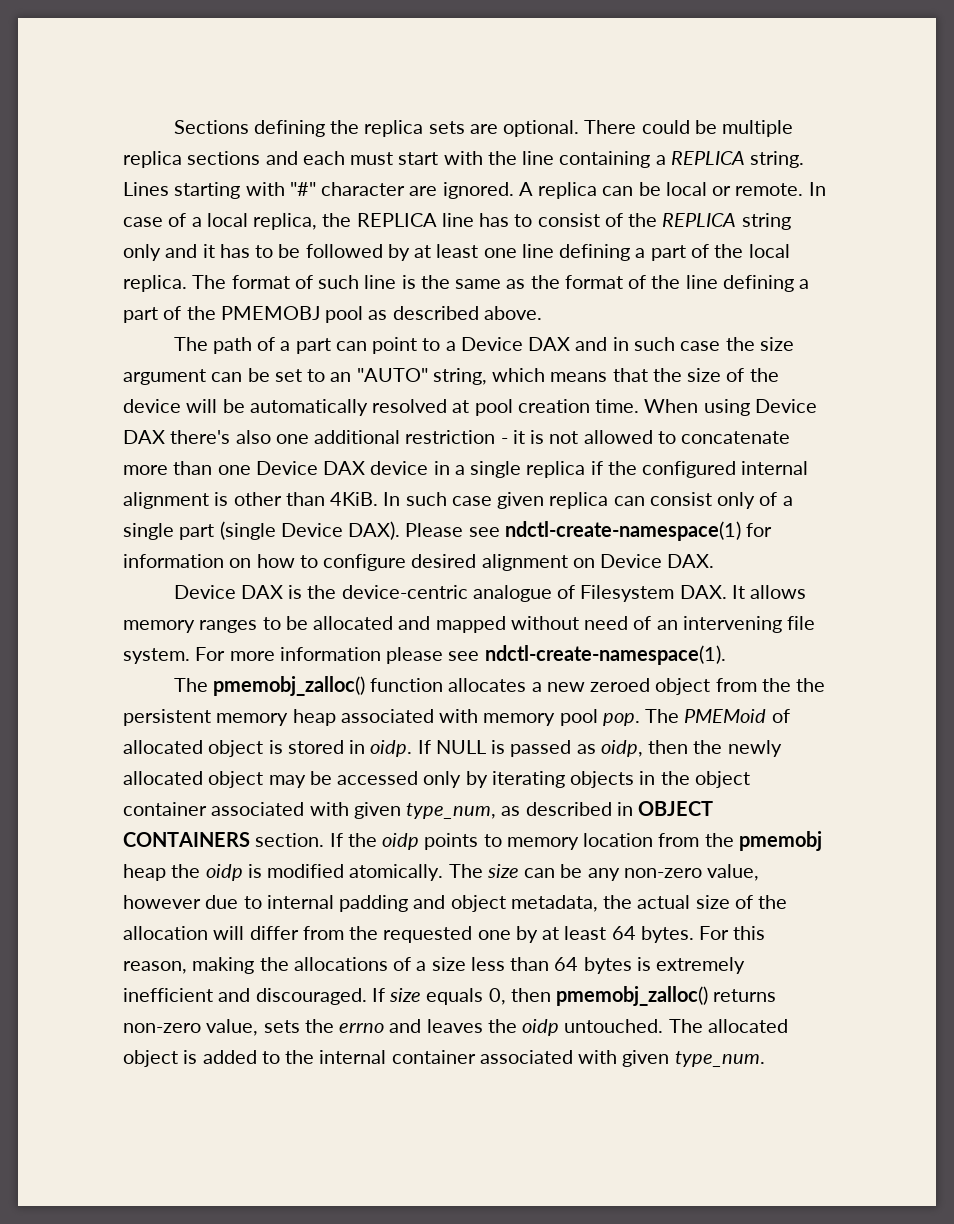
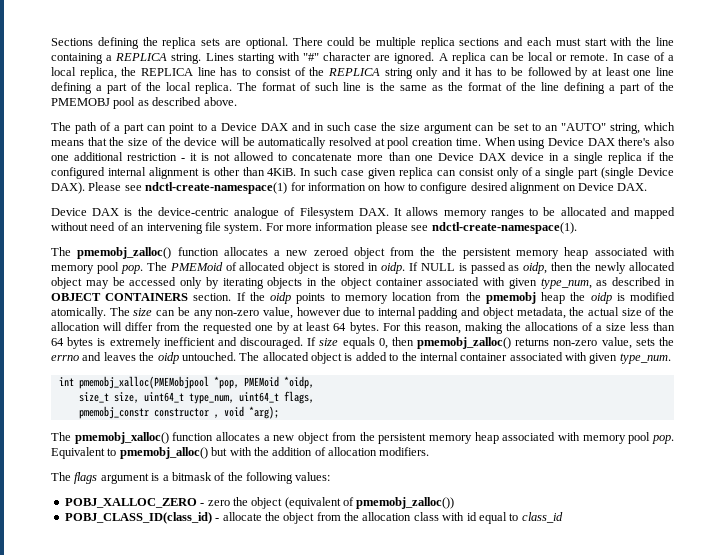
+ int pmemobj_xalloc(PMEMobjpool *pop, PMEMoid *oidp,
+ size_t size, uint64_t type_num, uint64_t flags,
+ pmemobj_constr constructor , void *arg);
+ The pmemobj_xalloc() function allocates a new object from the persistent memory heap associated with memory pool pop. Equivalent to pmemobj_alloc() but with the addition of allocation modifiers.
+ The flags argument is a bitmask of the following values:
+ POBJ_XALLOC_ZERO - zero the object (equivalent of pmemobj_zalloc())
+ POBJ_CLASS_ID(class_id) - allocate the object from the allocation class with id equal to class_id

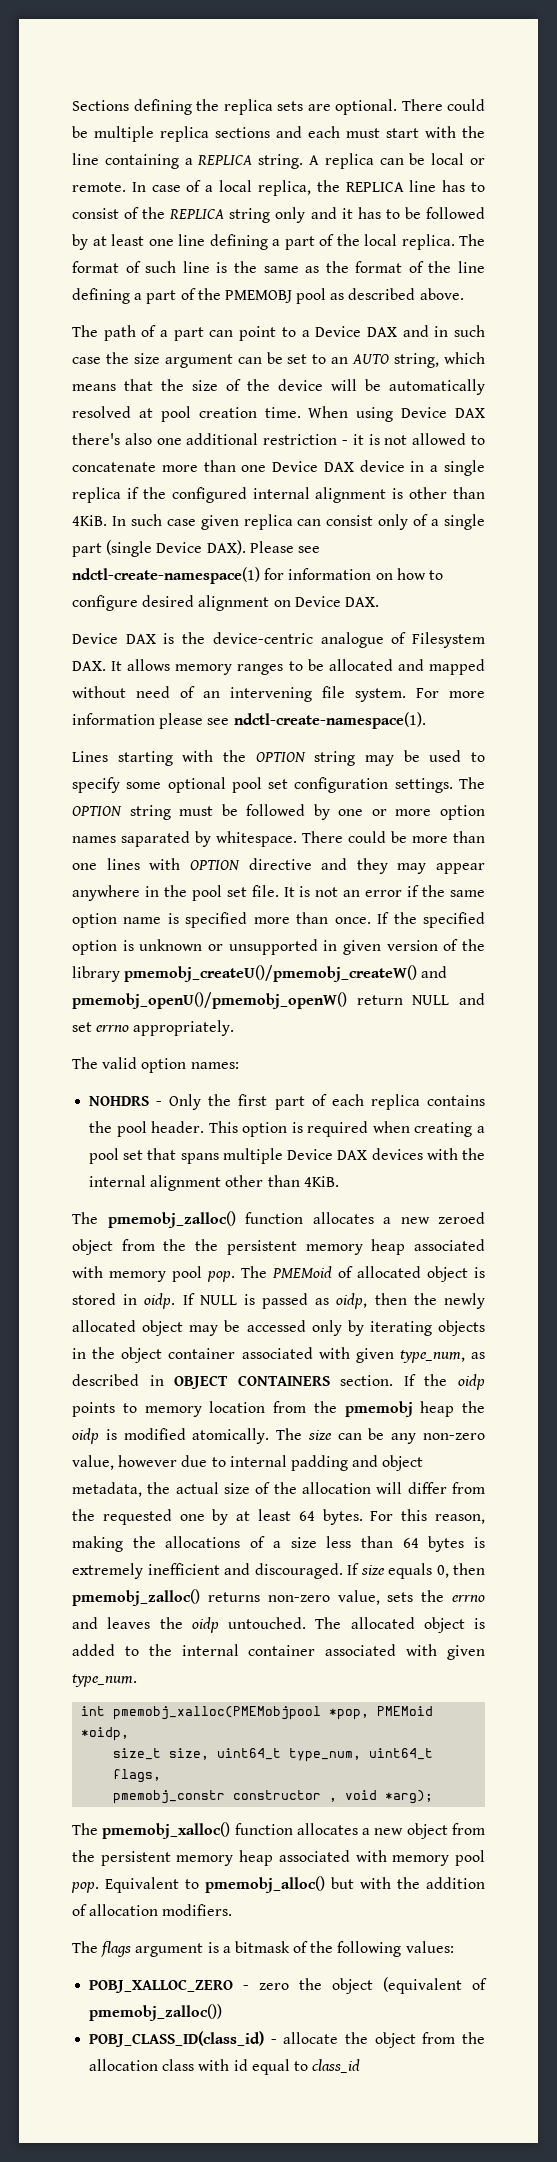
- Lines starting with "#" character are ignored.
- The path of a part can point to a Device DAX and in such case the size argument can be set to an "AUTO" string, which means that the size of the device will be automatically resolved at pool creation time.
+ The path of a part can point to a Device DAX and in such case the size argument can be set to an AUTO string, which means that the size of the device will be automatically resolved at pool creation time.
+ Lines starting with the OPTION string may be used to specify some optional pool set configuration settings. The OPTION string must be followed by one or more option names saparated by whitespace. There could be more than one lines with OPTION directive and they may appear anywhere in the pool set file. It is not an error if the same option name is specified more than once. If the specified option is unknown or unsupported in given version of the library pmemobj_createU()/pmemobj_createW() and pmemobj_openU()/pmemobj_openW() return NULL and set errno appropriately.
+ The valid option names:
+ NOHDRS - Only the first part of each replica contains the pool header. This option is required when creating a pool set that spans multiple Device DAX devices with the internal alignment other than 4KiB.

